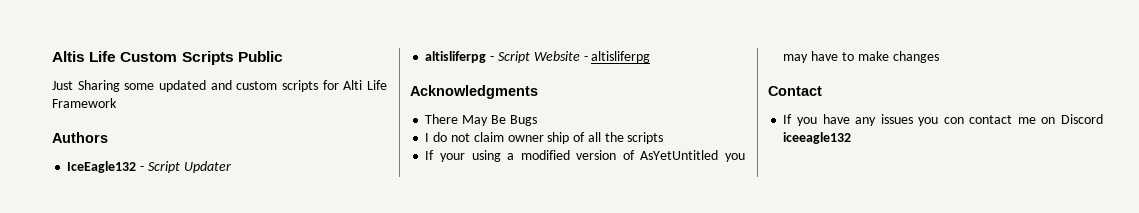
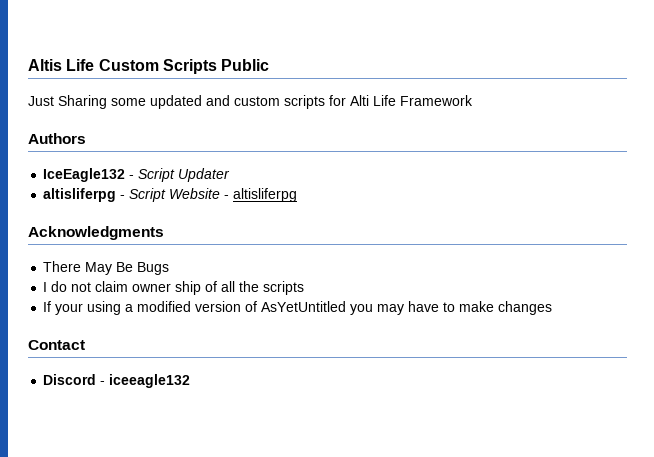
- If you have any issues you con contact me on Discord iceeagle132
+ Discord - iceeagle132

